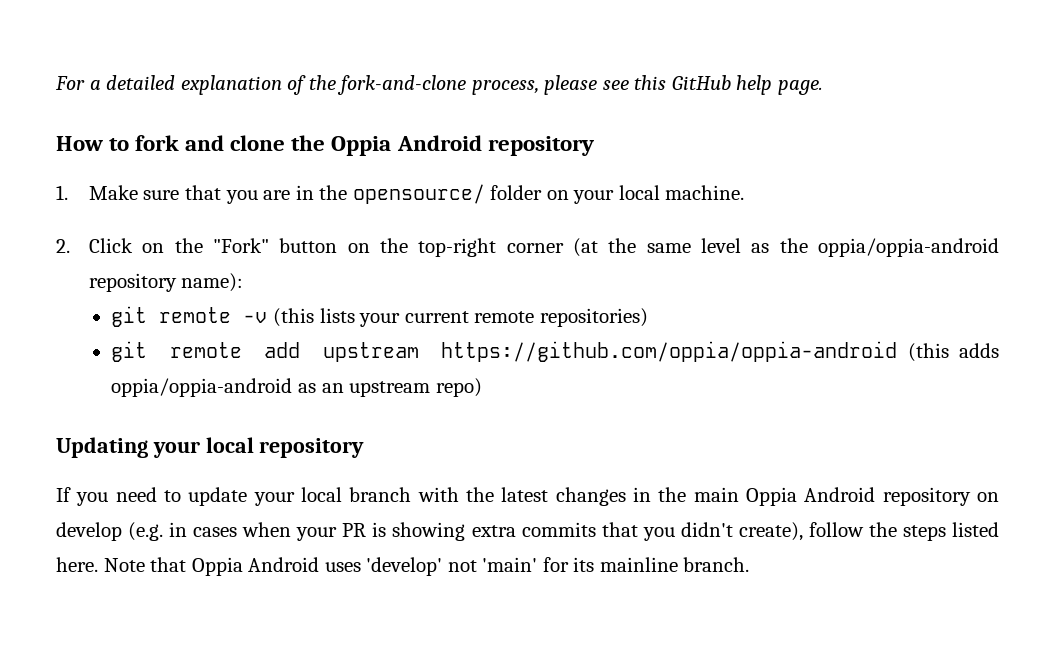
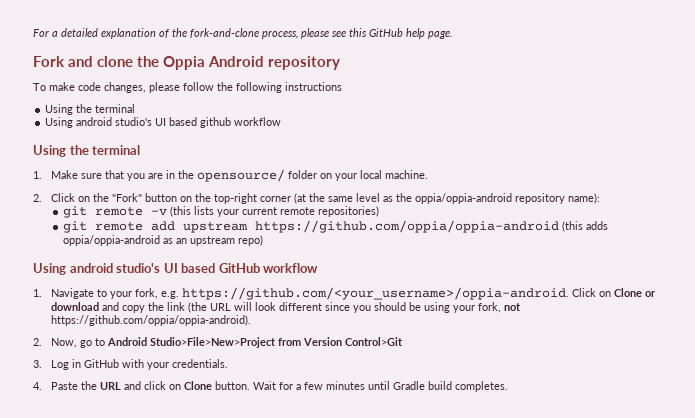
- How to fork and clone the Oppia Android repository
+ Fork and clone the Oppia Android repository
+ To make code changes, please follow the following instructions
+ Using the terminal
+ Using android studio's UI based github workflow
+ Using the terminal
- Updating your local repository
- If you need to update your local branch with the latest changes in the main Oppia Android repository on develop (e.g. in cases when your PR is showing extra commits that you didn't create), follow the steps listed here. Note that Oppia Android uses 'develop' not 'main' for its mainline branch.
+ Using android studio's UI based GitHub workflow
+ 1. Navigate to your fork, e.g. https://github.com/<your_username>/oppia-android. Click on Clone or download and copy the link (the URL will look different since you should be using your fork, not https://github.com/oppia/oppia-android).
+ 2. Now, go to Android Studio>File>New>Project from Version Control>Git
+ 3. Log in GitHub with your credentials.
+ 4. Paste the URL and click on Clone button. Wait for a few minutes until Gradle build completes.

